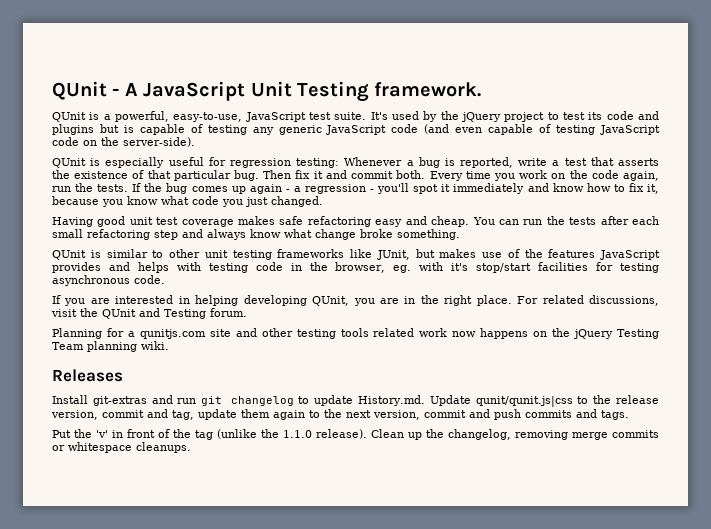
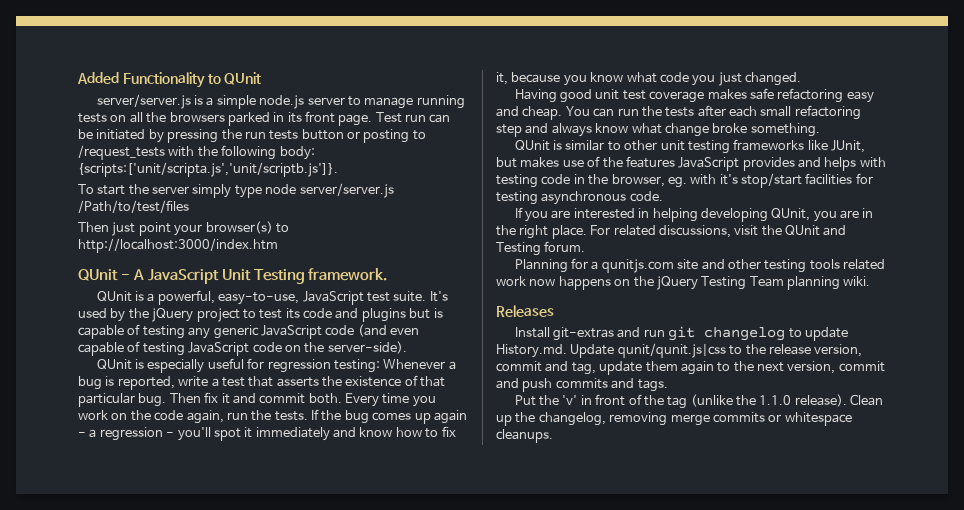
+ Added Functionality to QUnit
+ server/server.js is a simple node.js server to manage running tests on all the browsers parked in its front page. Test run can be initiated by pressing the run tests button or posting to /request_tests with the following body: {scripts:['unit/scripta.js','unit/scriptb.js']}.
+ To start the server simply type node server/server.js /Path/to/test/files
+ Then just point your browser(s) to http://localhost:3000/index.htm

